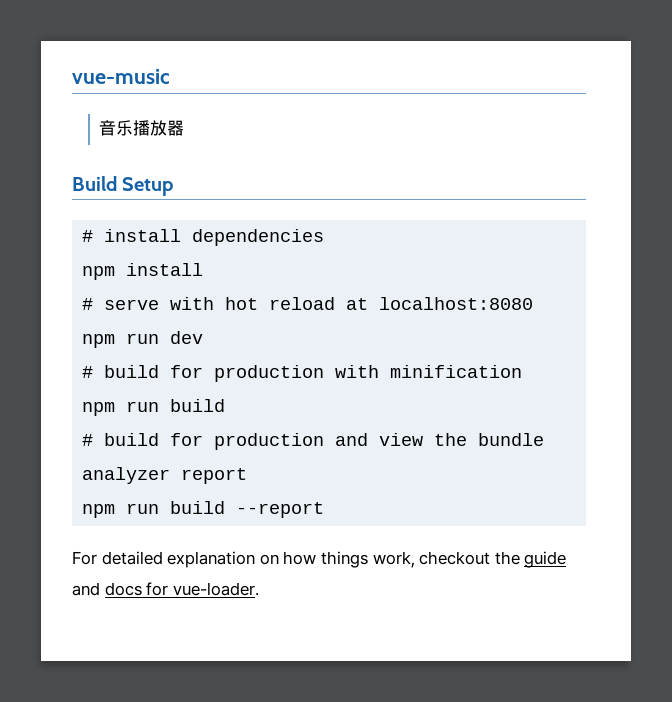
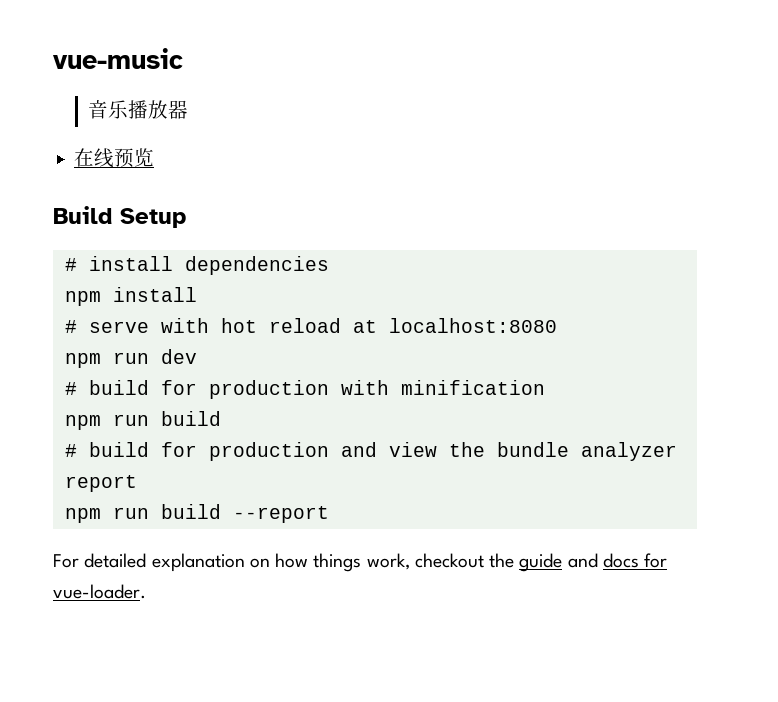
+ 在线预览

